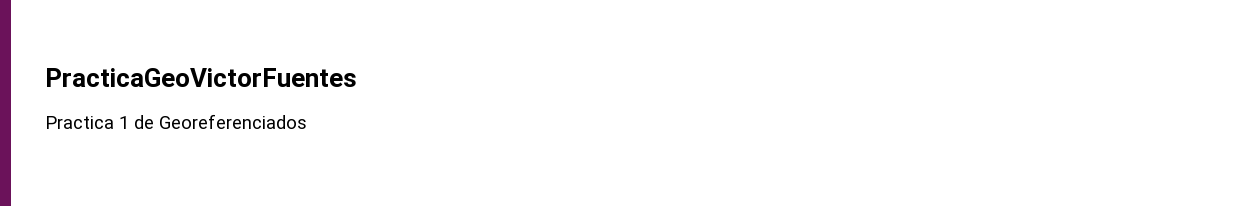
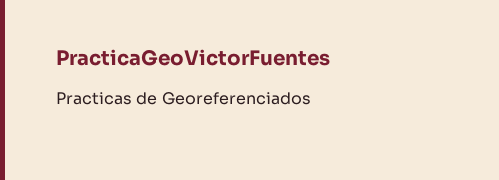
- Practica 1 de Georeferenciados
+ Practicas de Georeferenciados

